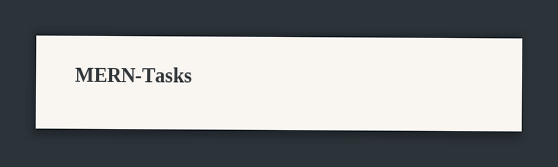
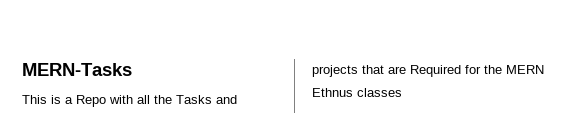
+ This is a Repo with all the Tasks and projects that are Required for the MERN Ethnus classes

